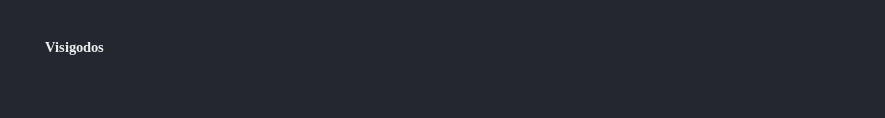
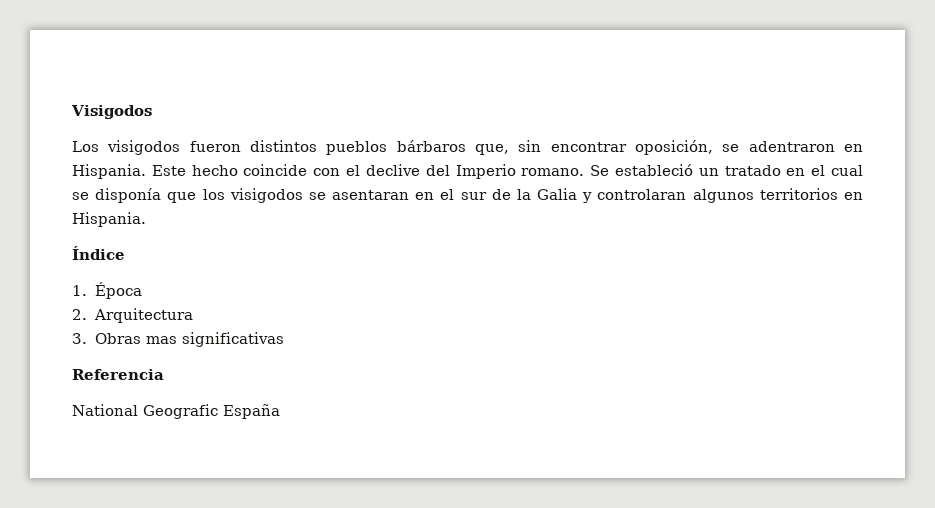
+ Los visigodos fueron distintos pueblos bárbaros que, sin encontrar oposición, se adentraron en Hispania. Este hecho coincide con el declive del Imperio romano. Se estableció un tratado en el cual se disponía que los visigodos se asentaran en el sur de la Galia y controlaran algunos territorios en Hispania.
+ Índice
+ 1. Época
+ 2. Arquitectura
+ 3. Obras mas significativas
+ Referencia
+ National Geografic España

